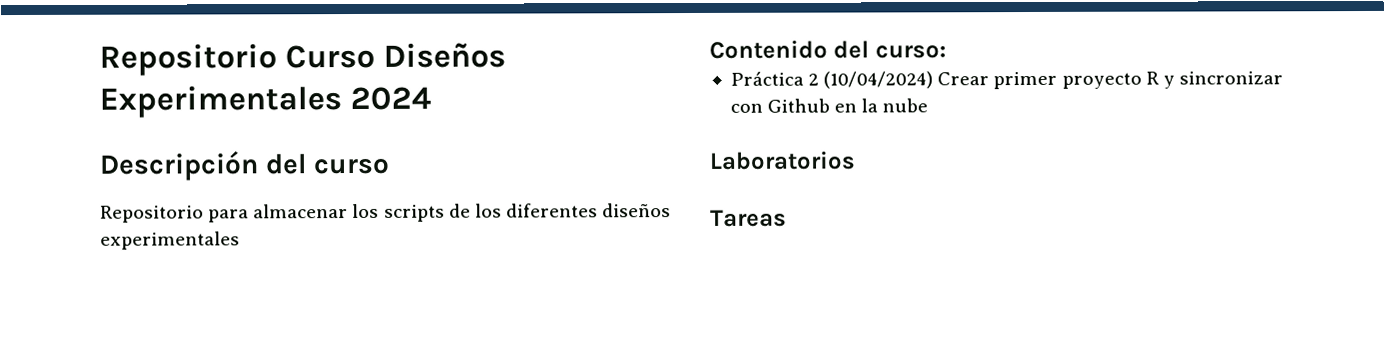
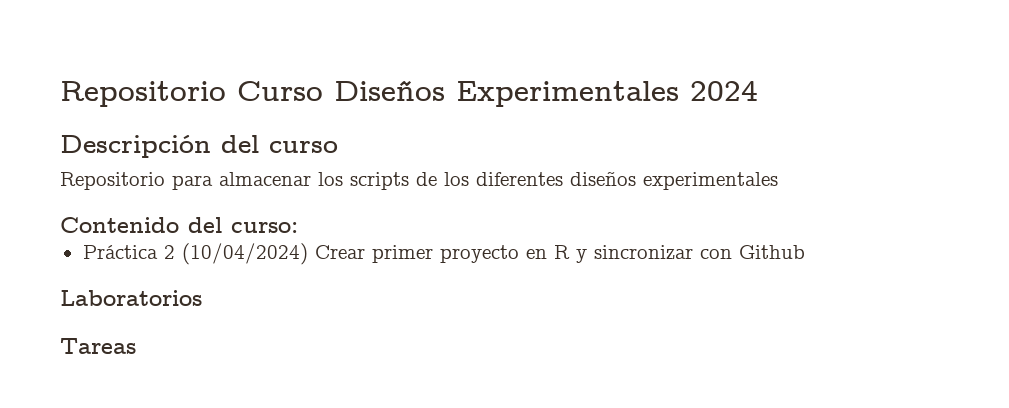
- Práctica 2 (10/04/2024) Crear primer proyecto R y sincronizar con Github en la nube
+ Práctica 2 (10/04/2024) Crear primer proyecto en R y sincronizar con Github

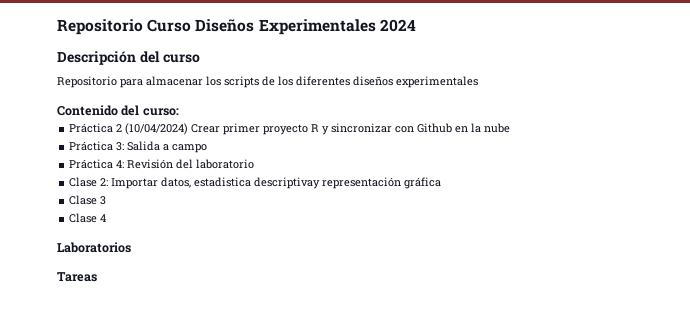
- Práctica 2 (10/04/2024) Crear primer proyecto en R y sincronizar con Github
+ Práctica 2 (10/04/2024) Crear primer proyecto R y sincronizar con Github en la nube
+ Práctica 3: Salida a campo
+ Práctica 4: Revisión del laboratorio
+ Clase 2: Importar datos, estadistica descriptivay representación gráfica
+ Clase 3
+ Clase 4

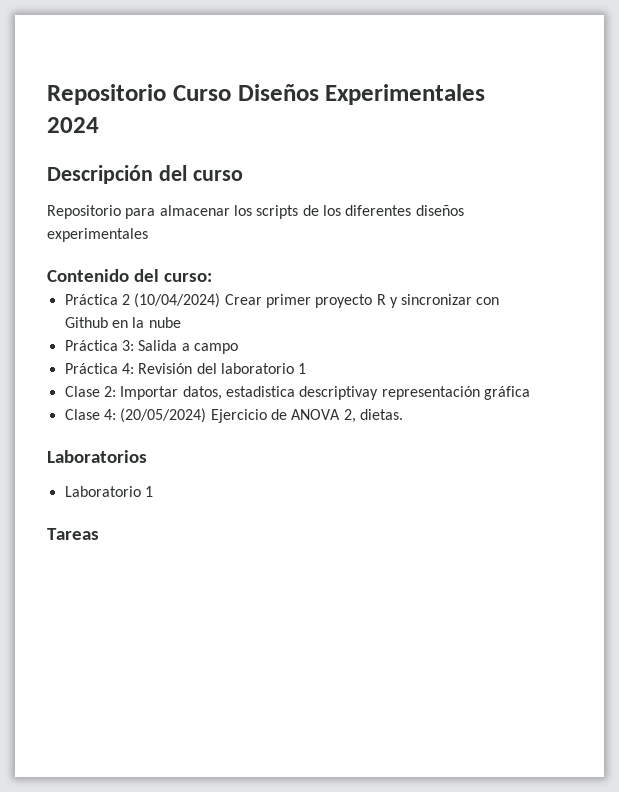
- Práctica 4: Revisión del laboratorio
+ Práctica 4: Revisión del laboratorio 1
- Clase 3
- Clase 4
+ Clase 4: (20/05/2024) Ejercicio de ANOVA 2, dietas.
+ Laboratorio 1

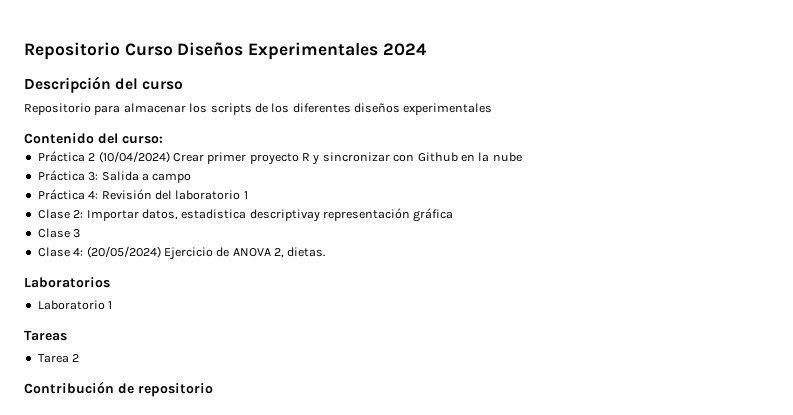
+ Clase 3
+ Tarea 2
+ Contribución de repositorio

